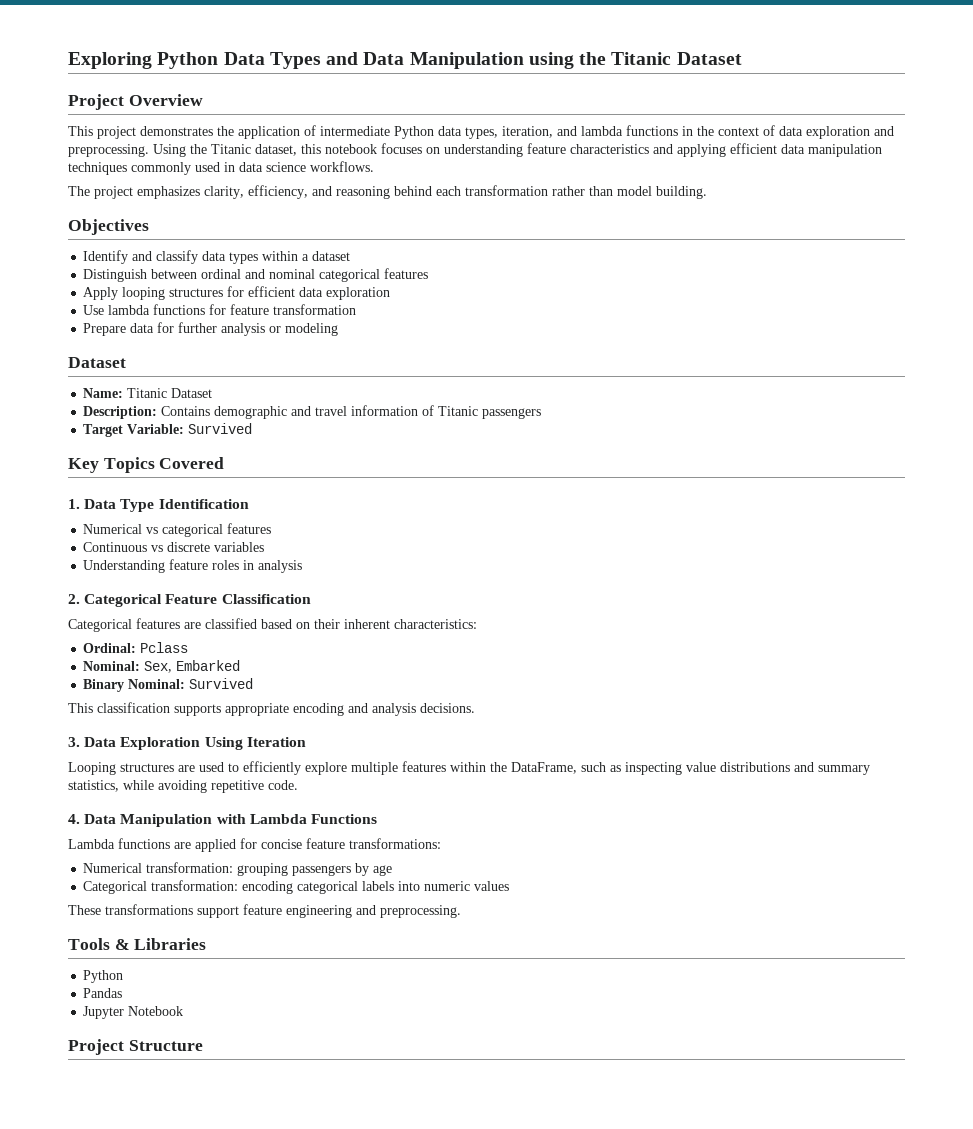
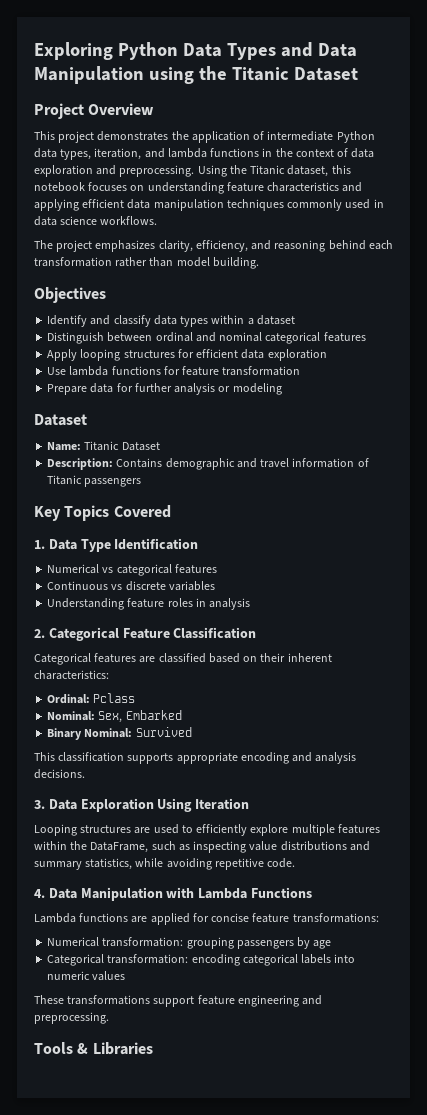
- Target Variable: Survived
  Tools & Libraries
- Python
- Pandas
- Jupyter Notebook
- Project Structure

